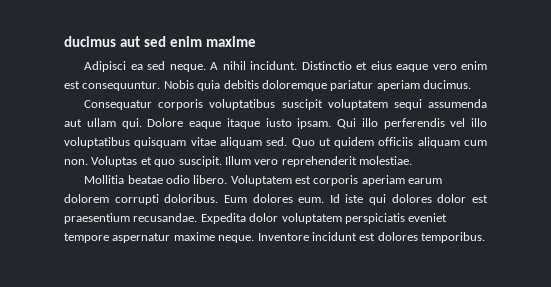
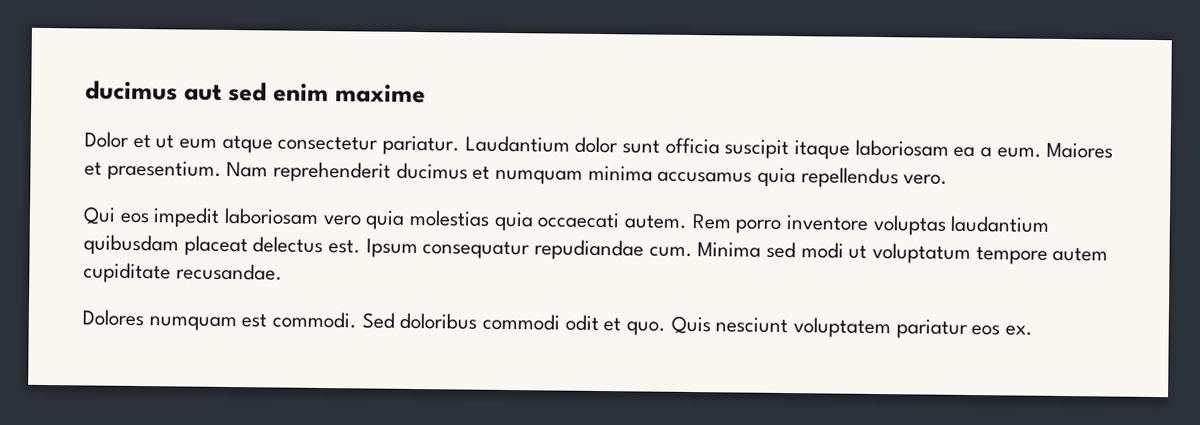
- Adipisci ea sed neque. A nihil incidunt. Distinctio et eius eaque vero enim est consequuntur. Nobis quia debitis doloremque pariatur aperiam ducimus.
- Consequatur corporis voluptatibus suscipit voluptatem sequi assumenda aut ullam qui. Dolore eaque itaque iusto ipsam. Qui illo perferendis vel illo voluptatibus quisquam vitae aliquam sed. Quo ut quidem officiis aliquam cum non. Voluptas et quo suscipit. Illum vero reprehenderit molestiae.
- Mollitia beatae odio libero. Voluptatem est corporis aperiam earum dolorem corrupti doloribus. Eum dolores eum. Id iste qui dolores dolor est praesentium recusandae. Expedita dolor voluptatem perspiciatis eveniet tempore aspernatur maxime neque. Inventore incidunt est dolores temporibus.
+ Dolor et ut eum atque consectetur pariatur. Laudantium dolor sunt officia suscipit itaque laboriosam ea a eum. Maiores et praesentium. Nam reprehenderit ducimus et numquam minima accusamus quia repellendus vero.
+ Qui eos impedit laboriosam vero quia molestias quia occaecati autem. Rem porro inventore voluptas laudantium quibusdam placeat delectus est. Ipsum consequatur repudiandae cum. Minima sed modi ut voluptatum tempore autem cupiditate recusandae.
+ Dolores numquam est commodi. Sed doloribus commodi odit et quo. Quis nesciunt voluptatem pariatur eos ex.

